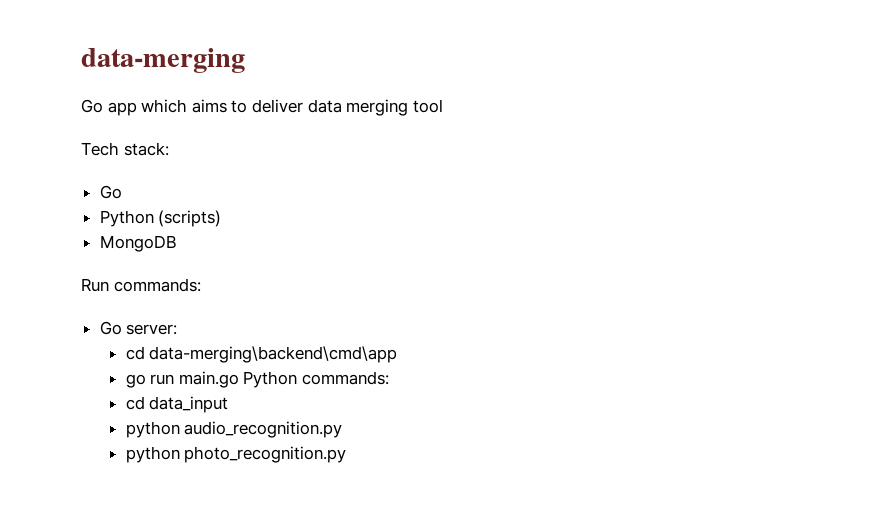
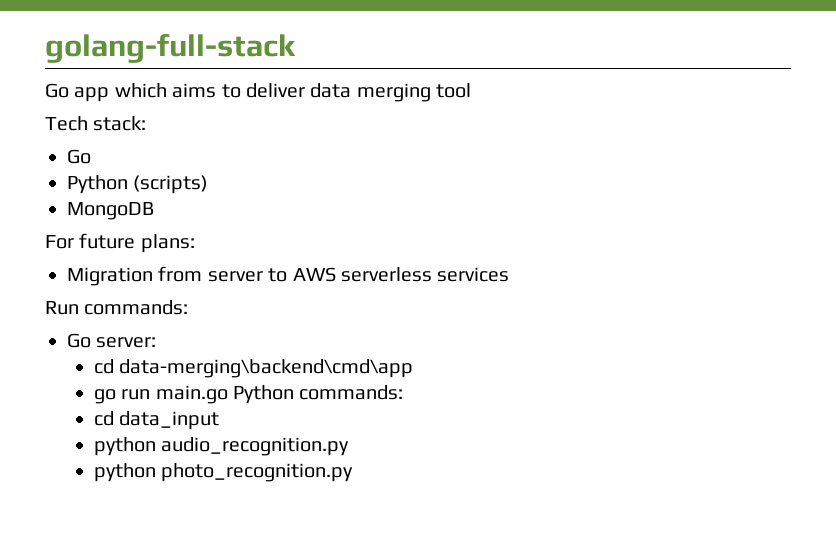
- data-merging
+ golang-full-stack
+ For future plans:
+ Migration from server to AWS serverless services

